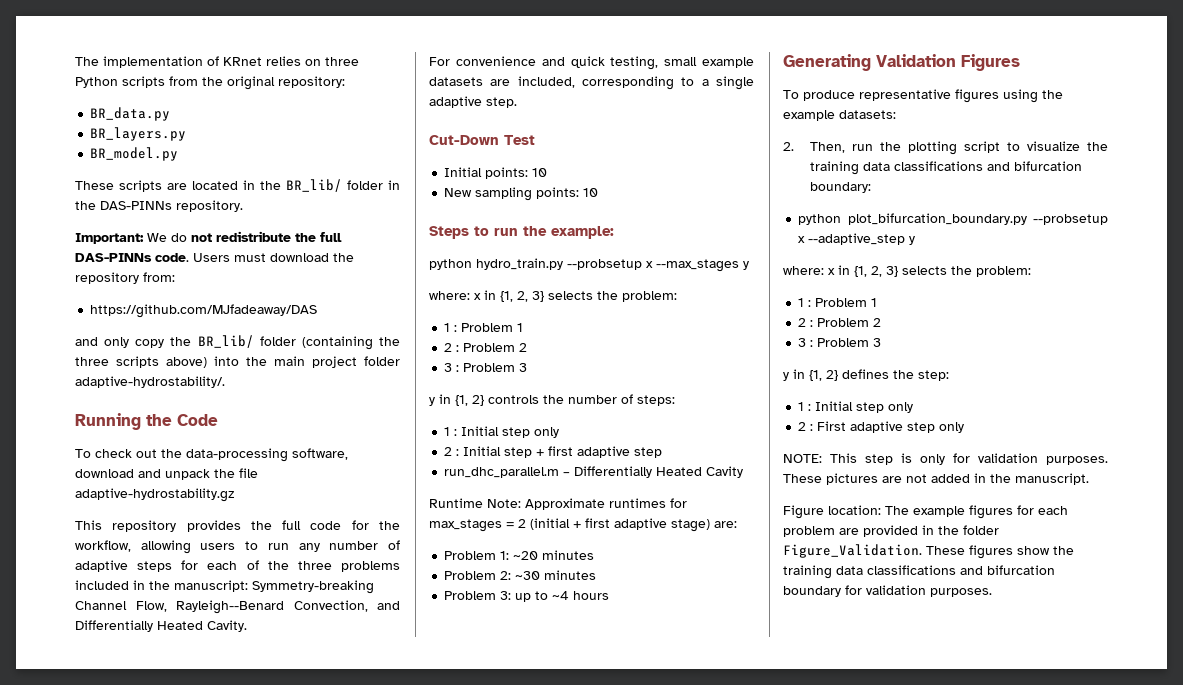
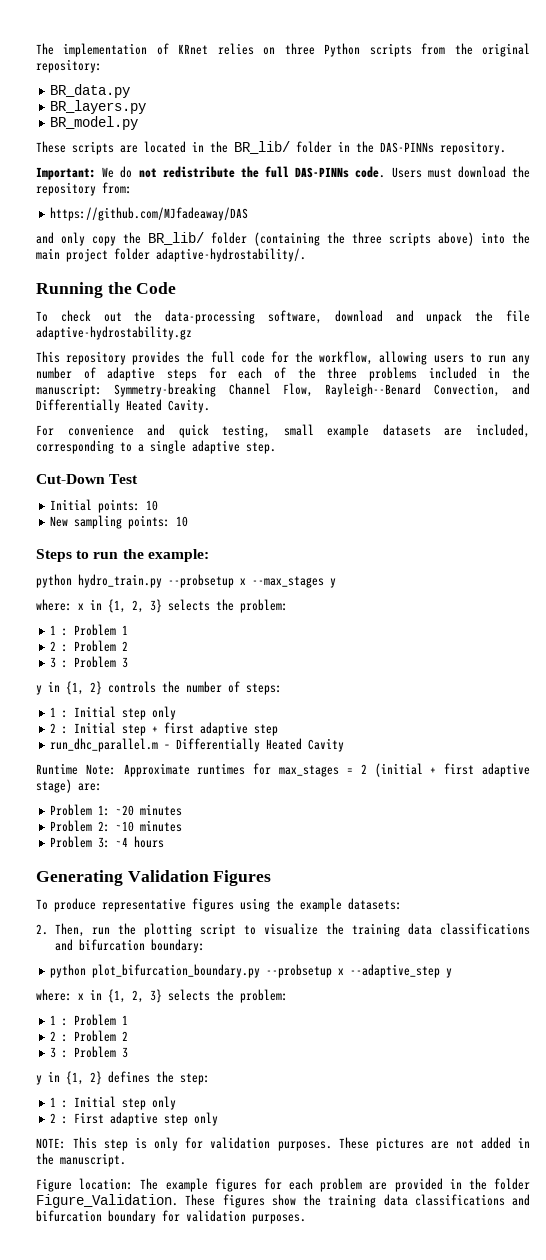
- Problem 2: ~30 minutes
+ Problem 2: ~10 minutes
- Problem 3: up to ~4 hours
+ Problem 3: ~4 hours

